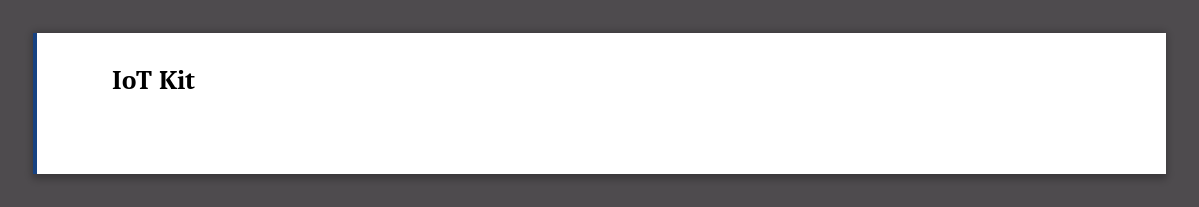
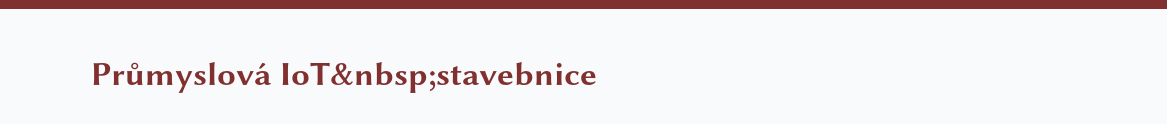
- IoT Kit
+ Průmyslová IoT&nbsp;stavebnice

